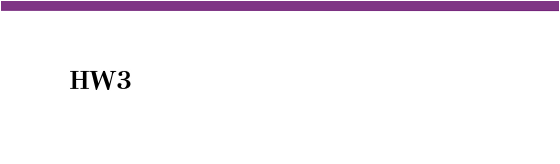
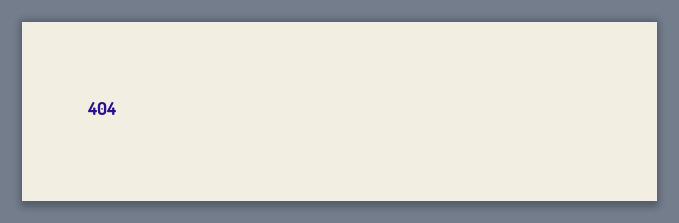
- HW3
+ 404

